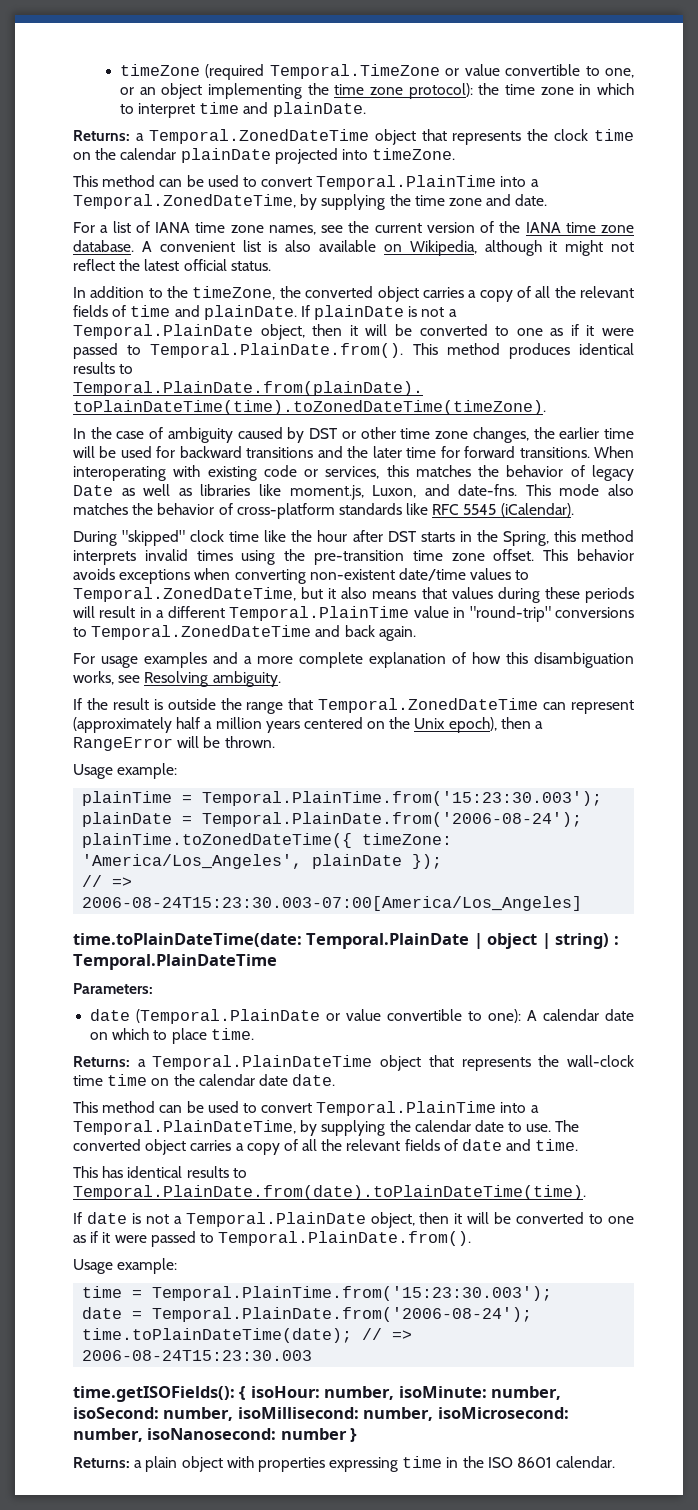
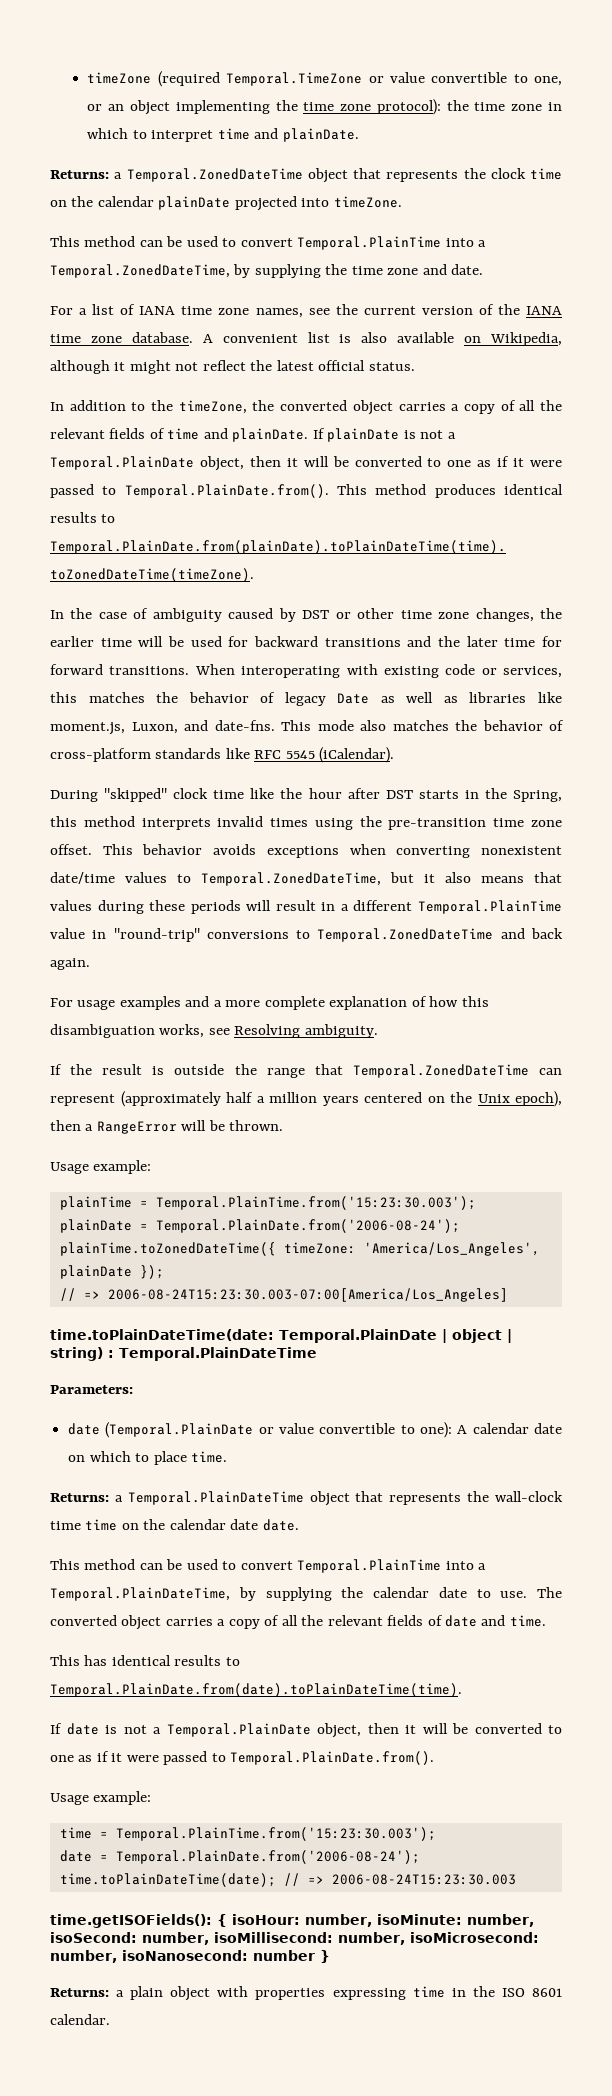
- This behavior avoids exceptions when converting non-existent date/time values to Temporal.ZonedDateTime, but it also means that values during these periods will result in a different Temporal.PlainTime value in "round-trip" conversions to Temporal.ZonedDateTime and back again.
+ This behavior avoids exceptions when converting nonexistent date/time values to Temporal.ZonedDateTime, but it also means that values during these periods will result in a different Temporal.PlainTime value in "round-trip" conversions to Temporal.ZonedDateTime and back again.

